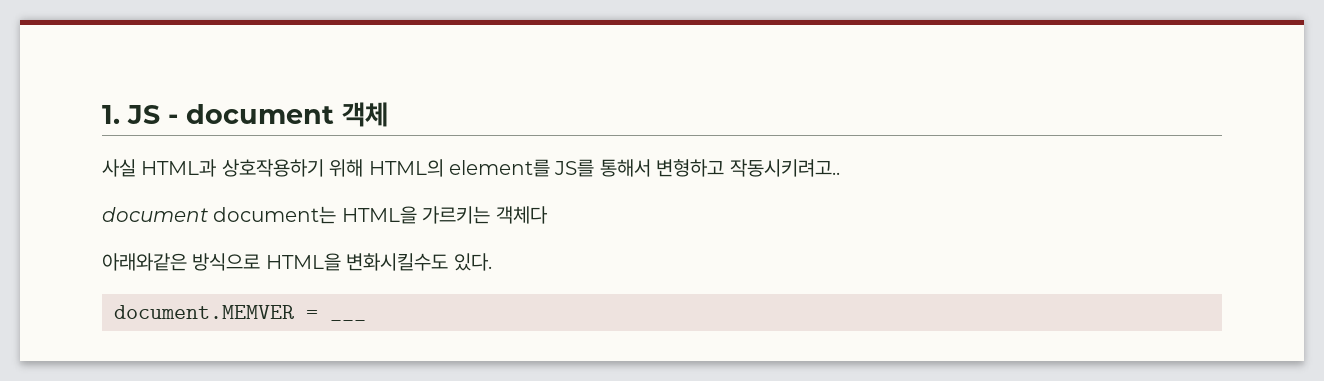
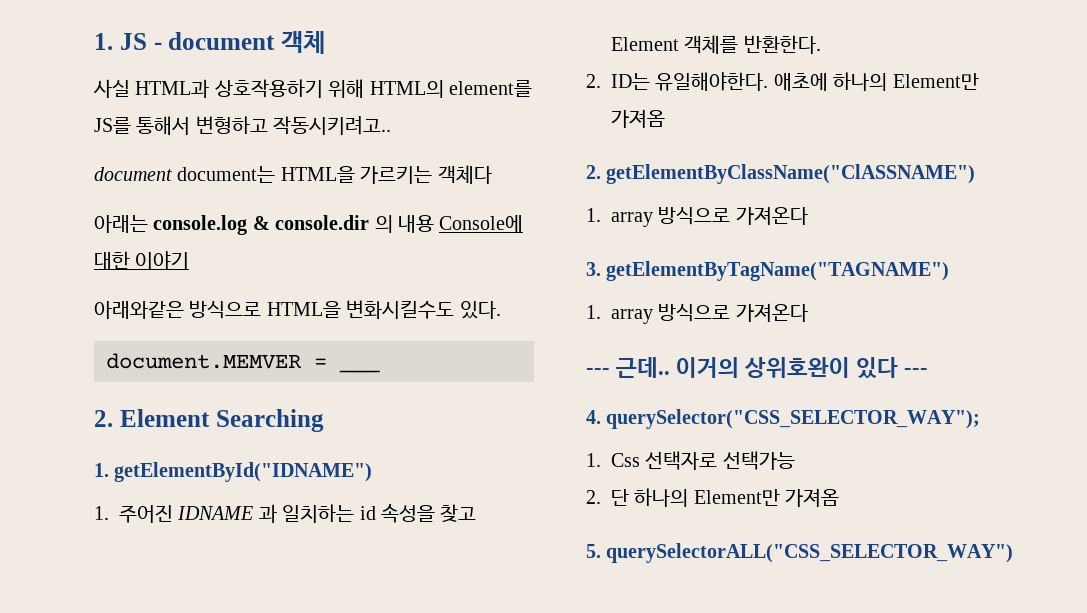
+ 아래는 console.log & console.dir 의 내용 Console에 대한 이야기
+ 2. Element Searching
+ 1. getElementById("IDNAME")
+ 1. 주어진 IDNAME 과 일치하는 id 속성을 찾고 Element 객체를 반환한다.
+ 2. ID는 유일해야한다. 애초에 하나의 Element만 가져옴
+ 2. getElementByClassName("ClASSNAME")
+ 1. array 방식으로 가져온다
+ 3. getElementByTagName("TAGNAME")
+ 1. array 방식으로 가져온다
+ --- 근데.. 이거의 상위호완이 있다 ---
+ 4. querySelector("CSS_SELECTOR_WAY");
+ 1. Css 선택자로 선택가능
+ 2. 단 하나의 Element만 가져옴
+ 5. querySelectorALL("CSS_SELECTOR_WAY")

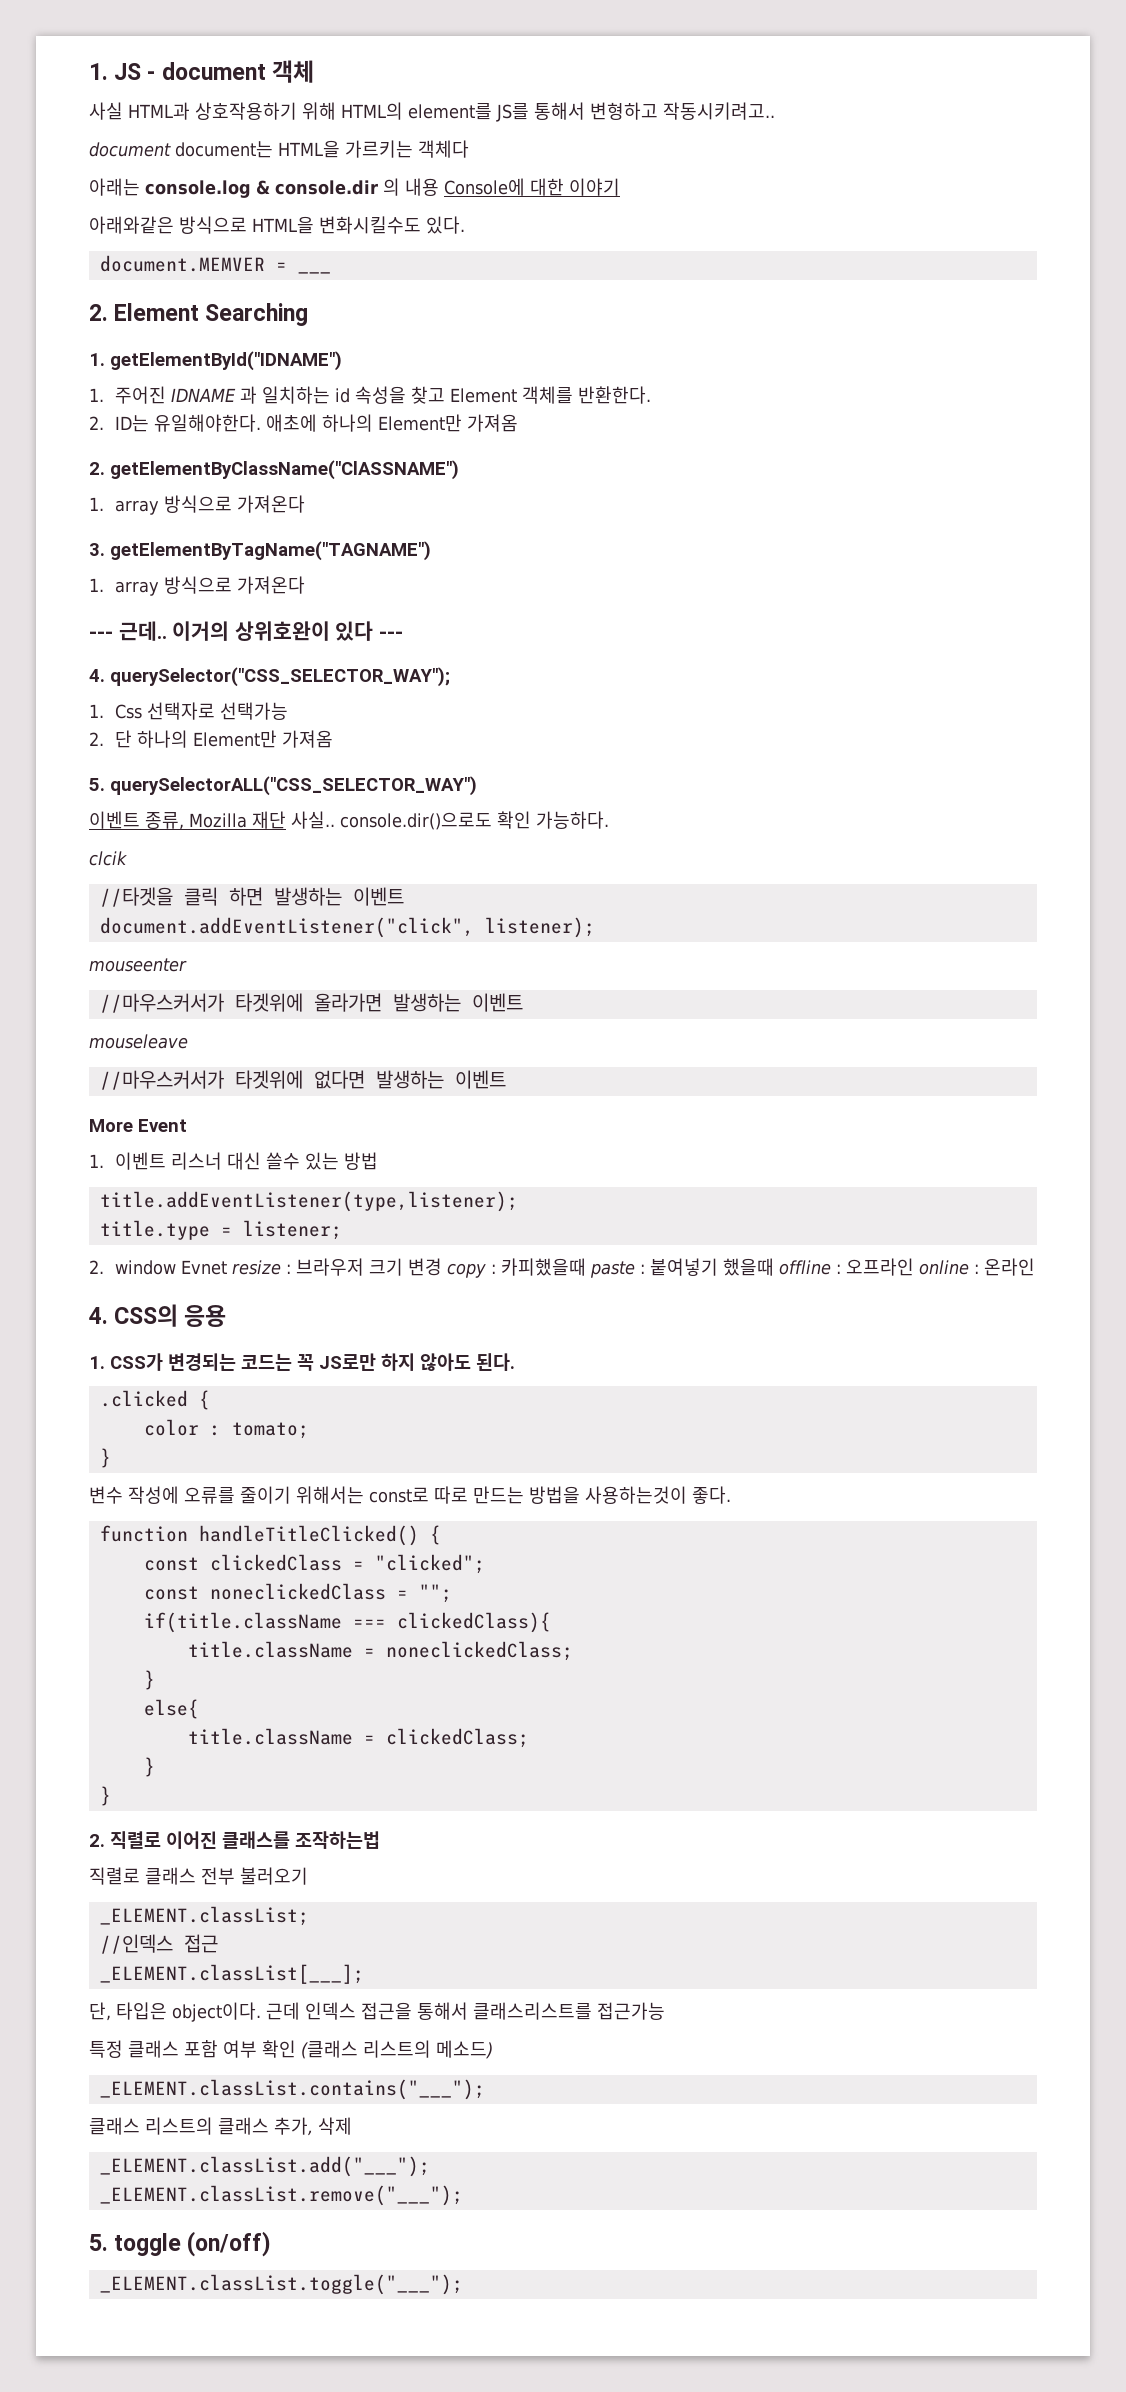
+ 이벤트 종류, Mozilla 재단 사실.. console.dir()으로도 확인 가능하다.
+ clcik
+ //타겟을 클릭 하면 발생하는 이벤트
+ document.addEventListener("click", listener);
+ mouseenter
+ //마우스커서가 타겟위에 올라가면 발생하는 이벤트
+ mouseleave
+ //마우스커서가 타겟위에 없다면 발생하는 이벤트
+ More Event
+ 1. 이벤트 리스너 대신 쓸수 있는 방법
+ title.addEventListener(type,listener);
+ title.type = listener;
+ 2. window Evnet resize : 브라우저 크기 변경 copy : 카피했을때 paste : 붙여넣기 했을때 offline : 오프라인 online : 온라인
+ 4. CSS의 응용
+ 1. CSS가 변경되는 코드는 꼭 JS로만 하지 않아도 된다.
+ .clicked {
+ color : tomato;
+ }
+ 변수 작성에 오류를 줄이기 위해서는 const로 따로 만드는 방법을 사용하는것이 좋다.
+ function handleTitleClicked() {
+ const clickedClass = "clicked";
+ const noneclickedClass = "";
+ if(title.className === clickedClass){
+ title.className = noneclickedClass;
+ }
+ else{
+ title.className = clickedClass;
+ }
+ }
+ 2. 직렬로 이어진 클래스를 조작하는법
+ 직렬로 클래스 전부 불러오기
+ _ELEMENT.classList;
+ //인덱스 접근
+ _ELEMENT.classList[___];
+ 단, 타입은 object이다. 근데 인덱스 접근을 통해서 클래스리스트를 접근가능
+ 특정 클래스 포함 여부 확인 (클래스 리스트의 메소드)
+ _ELEMENT.classList.contains("___");
+ 클래스 리스트의 클래스 추가, 삭제
+ _ELEMENT.classList.add("___");
+ _ELEMENT.classList.remove("___");
+ 5. toggle (on/off)
+ _ELEMENT.classList.toggle("___");

